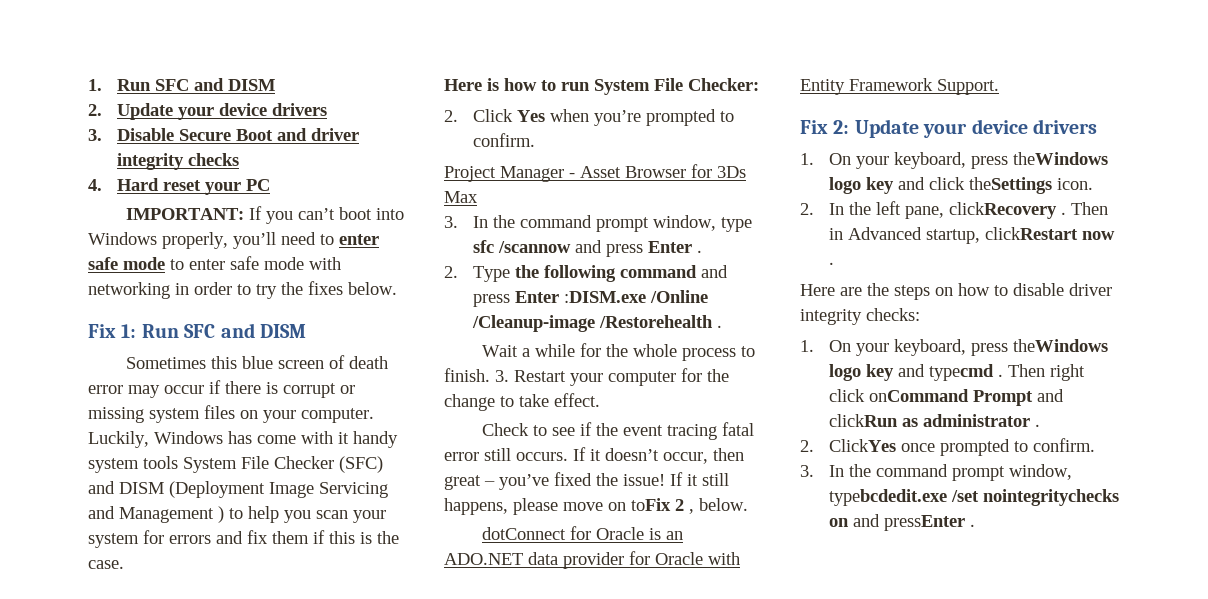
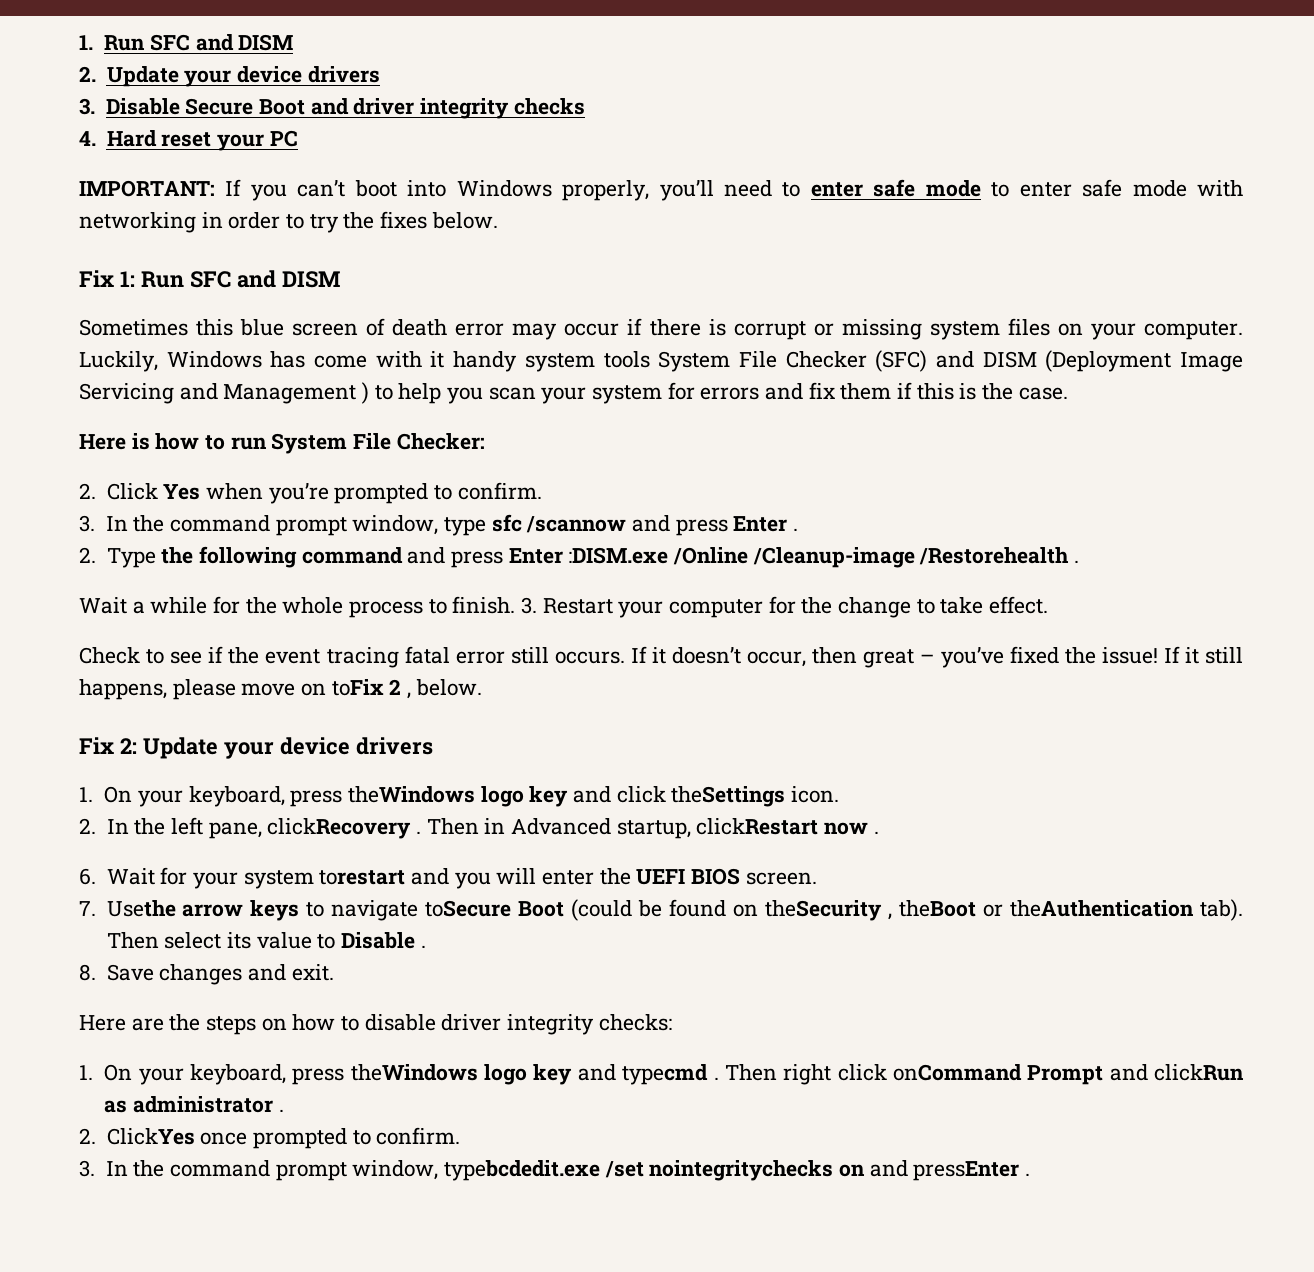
- Project Manager - Asset Browser for 3Ds Max
- dotConnect for Oracle is an ADO.NET data provider for Oracle with Entity Framework Support.
+ 6. Wait for your system torestart and you will enter the UEFI BIOS screen.
+ 7. Usethe arrow keys to navigate toSecure Boot (could be found on theSecurity , theBoot or theAuthentication tab). Then select its value to Disable .
+ 8. Save changes and exit.

